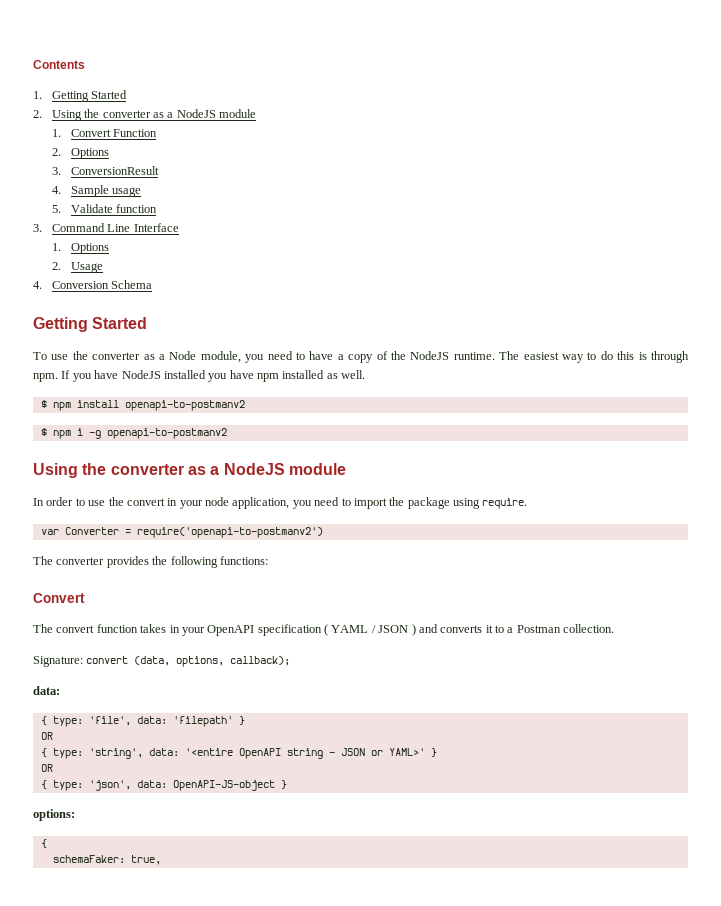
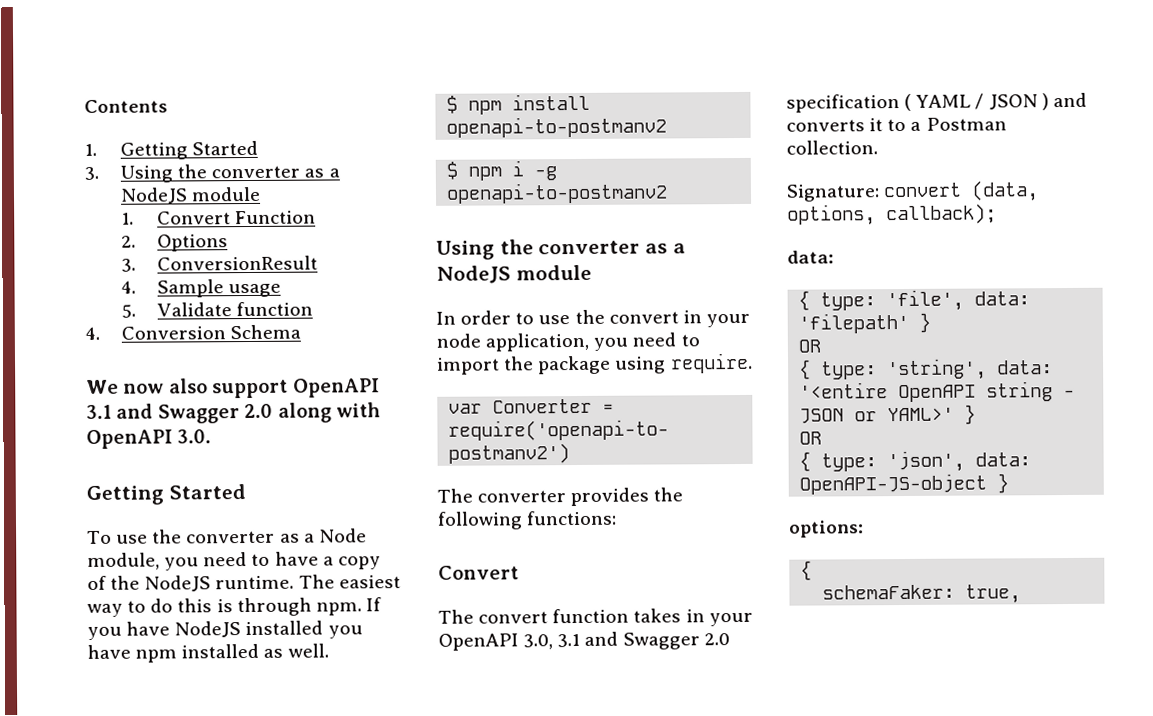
- 2. Using the converter as a NodeJS module
+ 3. Using the converter as a NodeJS module
- 3. Command Line Interface
- 1. Options
- 2. Usage
  4. Conversion Schema
+ We now also support OpenAPI 3.1 and Swagger 2.0 along with OpenAPI 3.0.
- The convert function takes in your OpenAPI specification ( YAML / JSON ) and converts it to a Postman collection.
+ The convert function takes in your OpenAPI 3.0, 3.1 and Swagger 2.0 specification ( YAML / JSON ) and converts it to a Postman collection.

